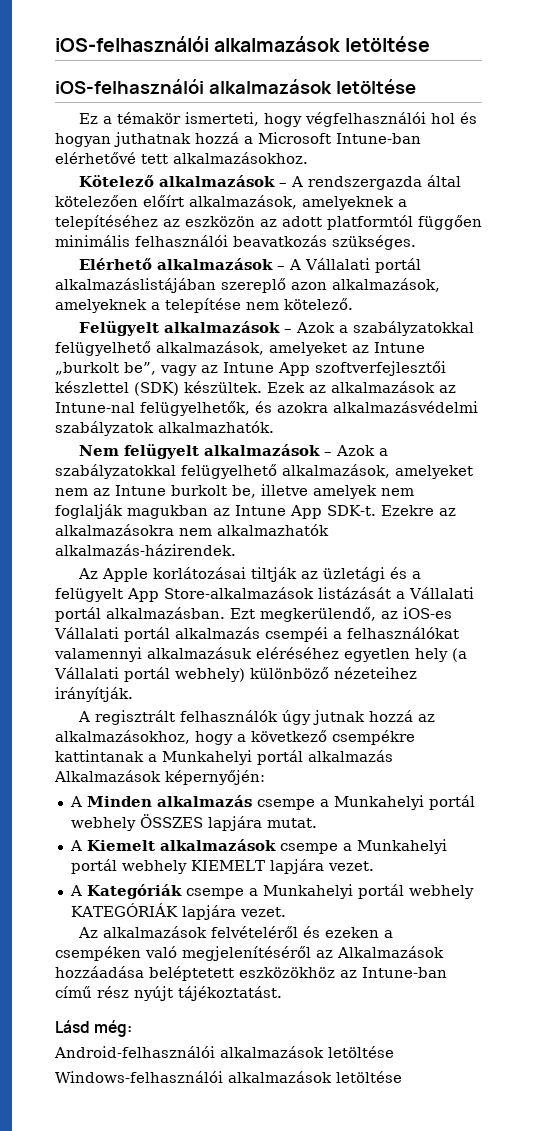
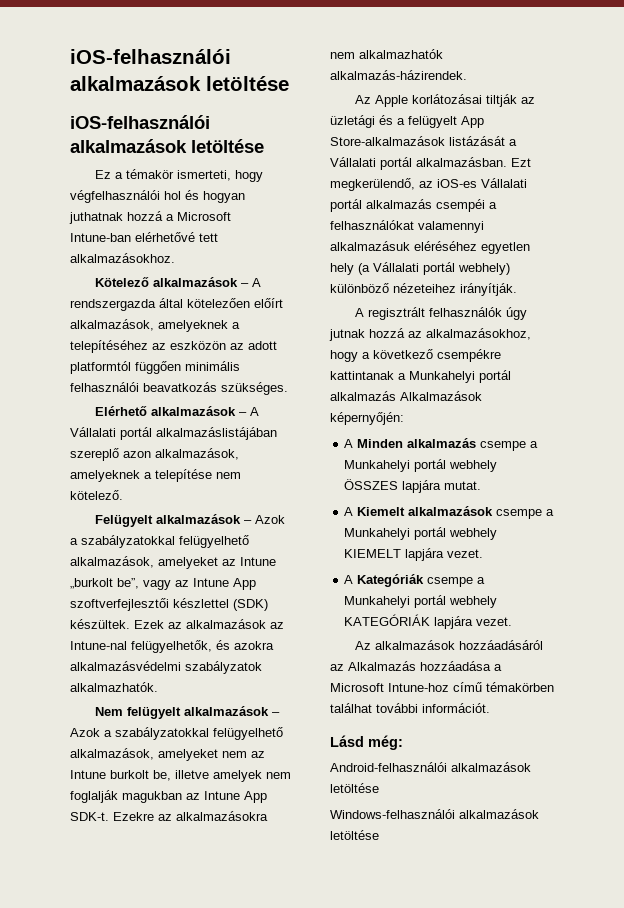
- Az alkalmazások felvételéről és ezeken a csempéken való megjelenítéséről az Alkalmazások hozzáadása beléptetett eszközökhöz az Intune-ban című rész nyújt tájékoztatást.
+ Az alkalmazások hozzáadásáról az Alkalmazás hozzáadása a Microsoft Intune-hoz című témakörben találhat további információt.

